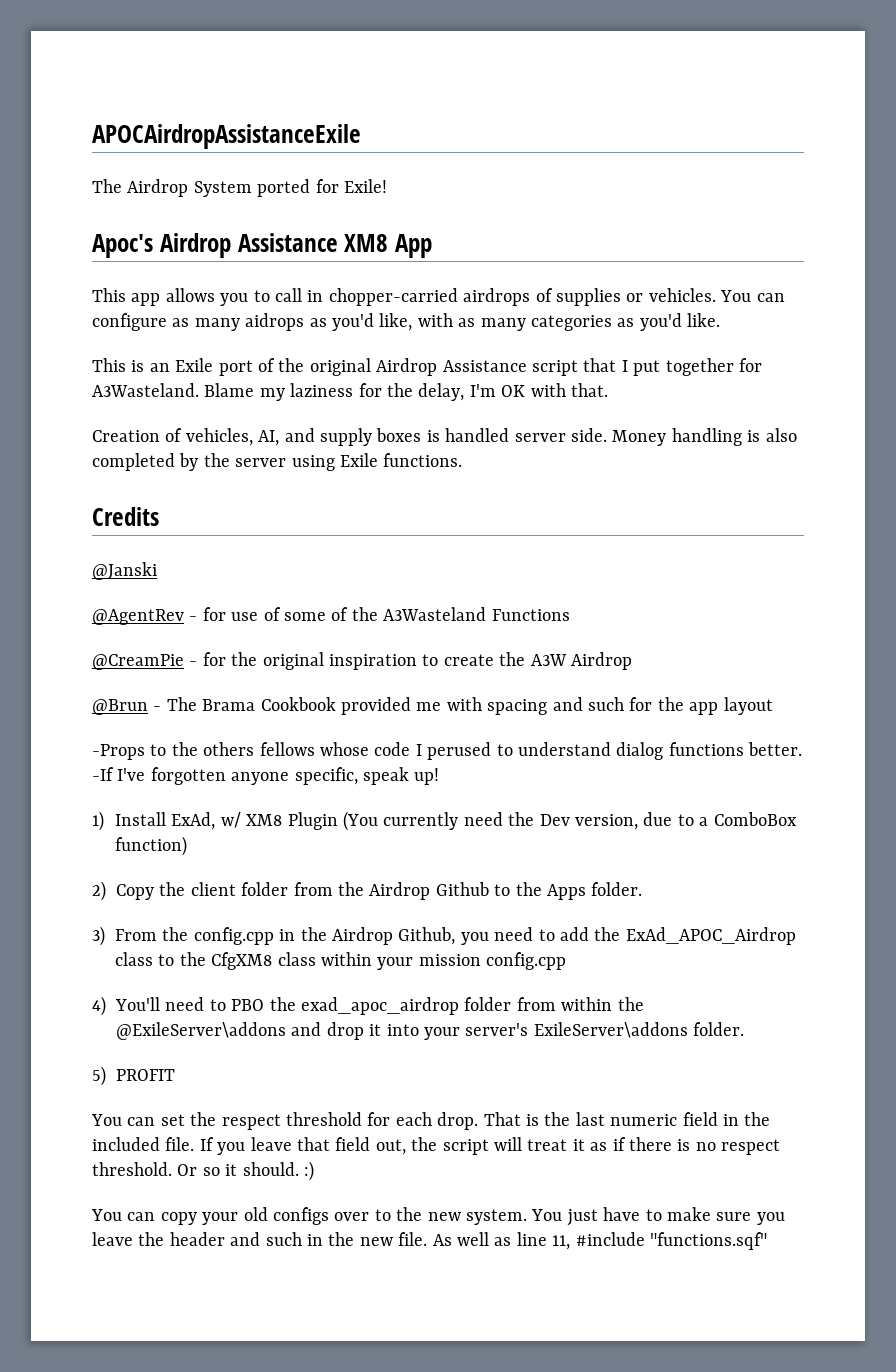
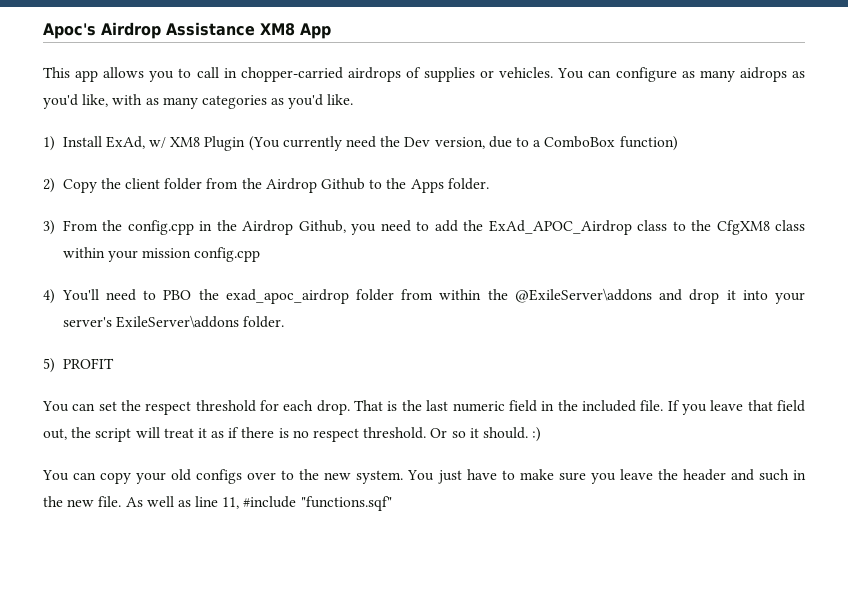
- APOCAirdropAssistanceExile
- The Airdrop System ported for Exile!
- This is an Exile port of the original Airdrop Assistance script that I put together for A3Wasteland. Blame my laziness for the delay, I'm OK with that.
- Creation of vehicles, AI, and supply boxes is handled server side. Money handling is also completed by the server using Exile functions.
- Credits
- @Janski
- @AgentRev - for use of some of the A3Wasteland Functions
- @CreamPie - for the original inspiration to create the A3W Airdrop
- @Brun - The Brama Cookbook provided me with spacing and such for the app layout
- -Props to the others fellows whose code I perused to understand dialog functions better. -If I've forgotten anyone specific, speak up!

